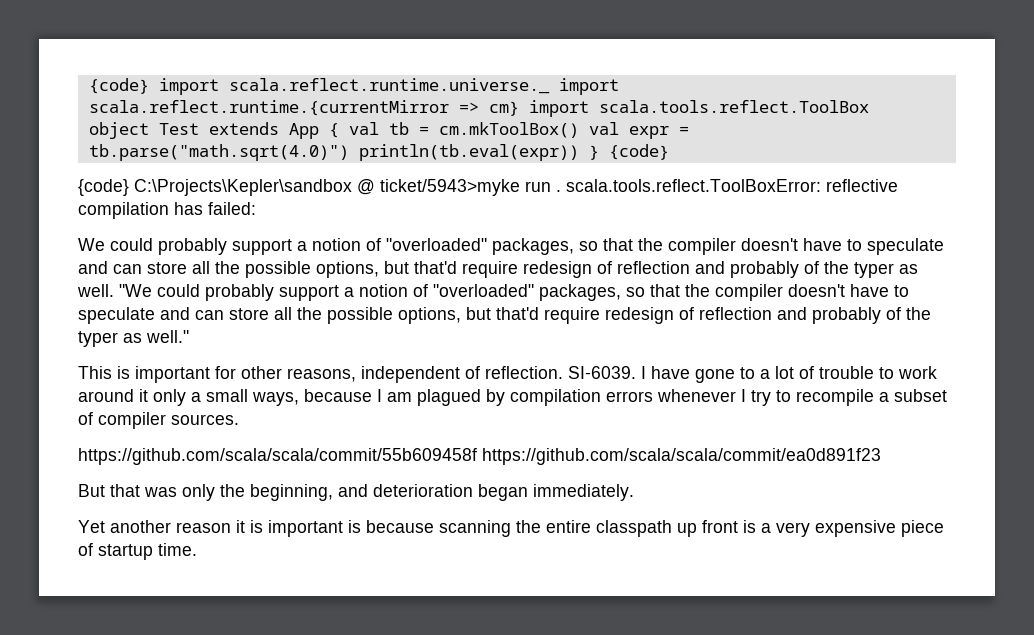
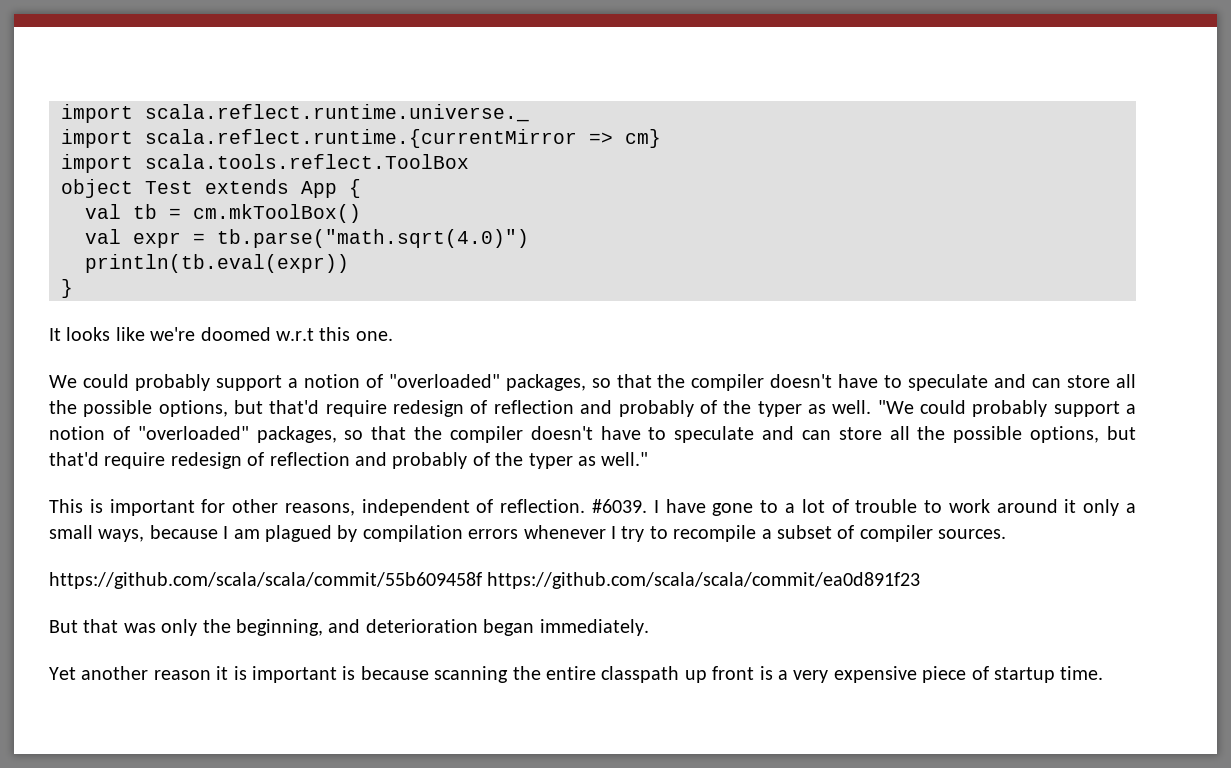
- {code} import scala.reflect.runtime.universe._ import scala.reflect.runtime.{currentMirror => cm} import scala.tools.reflect.ToolBox
+ import scala.reflect.runtime.universe._
+ import scala.reflect.runtime.{currentMirror => cm}
+ import scala.tools.reflect.ToolBox
- object Test extends App { val tb = cm.mkToolBox() val expr = tb.parse("math.sqrt(4.0)") println(tb.eval(expr)) } {code}
- {code} C:\Projects\Kepler\sandbox @ ticket/5943>myke run . scala.tools.reflect.ToolBoxError: reflective compilation has failed:
+ object Test extends App {
+ val tb = cm.mkToolBox()
+ val expr = tb.parse("math.sqrt(4.0)")
+ println(tb.eval(expr))
+ }
+ It looks like we're doomed w.r.t this one.
- SI-6039.
+ #6039.

